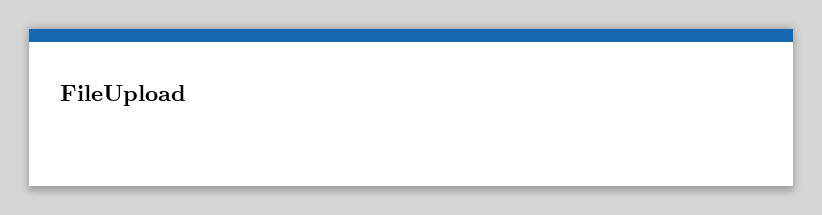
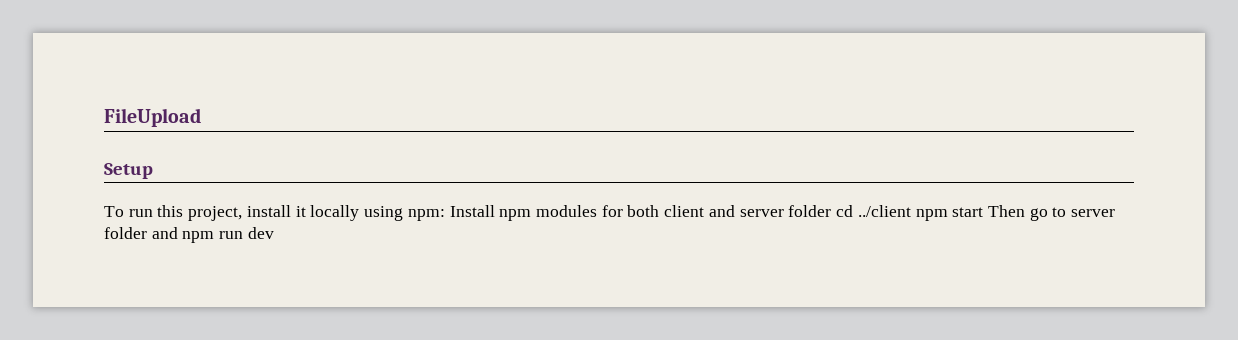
+ Setup
+ To run this project, install it locally using npm: Install npm modules for both client and server folder cd ../client npm start Then go to server folder and npm run dev

